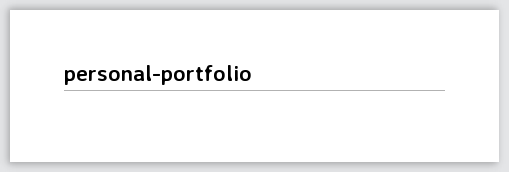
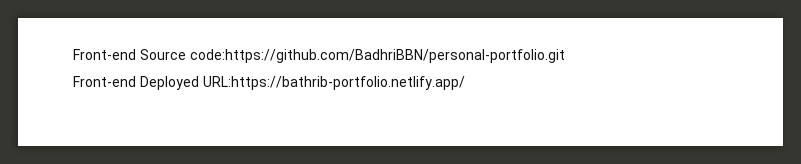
- personal-portfolio
+ Front-end Source code:https://github.com/BadhriBBN/personal-portfolio.git
+ Front-end Deployed URL:https://bathrib-portfolio.netlify.app/

